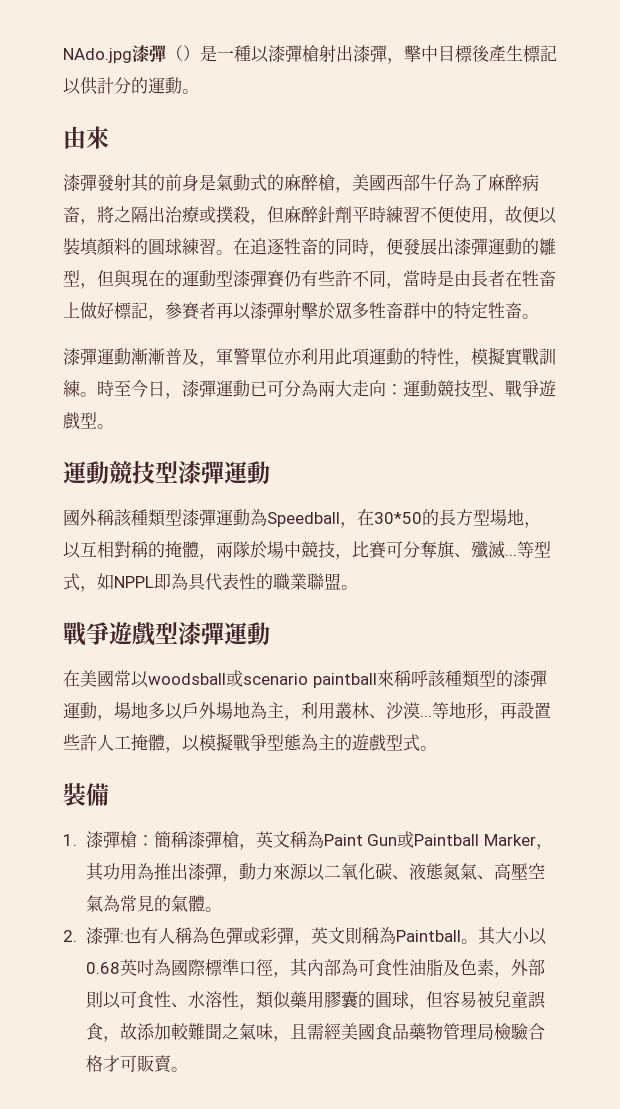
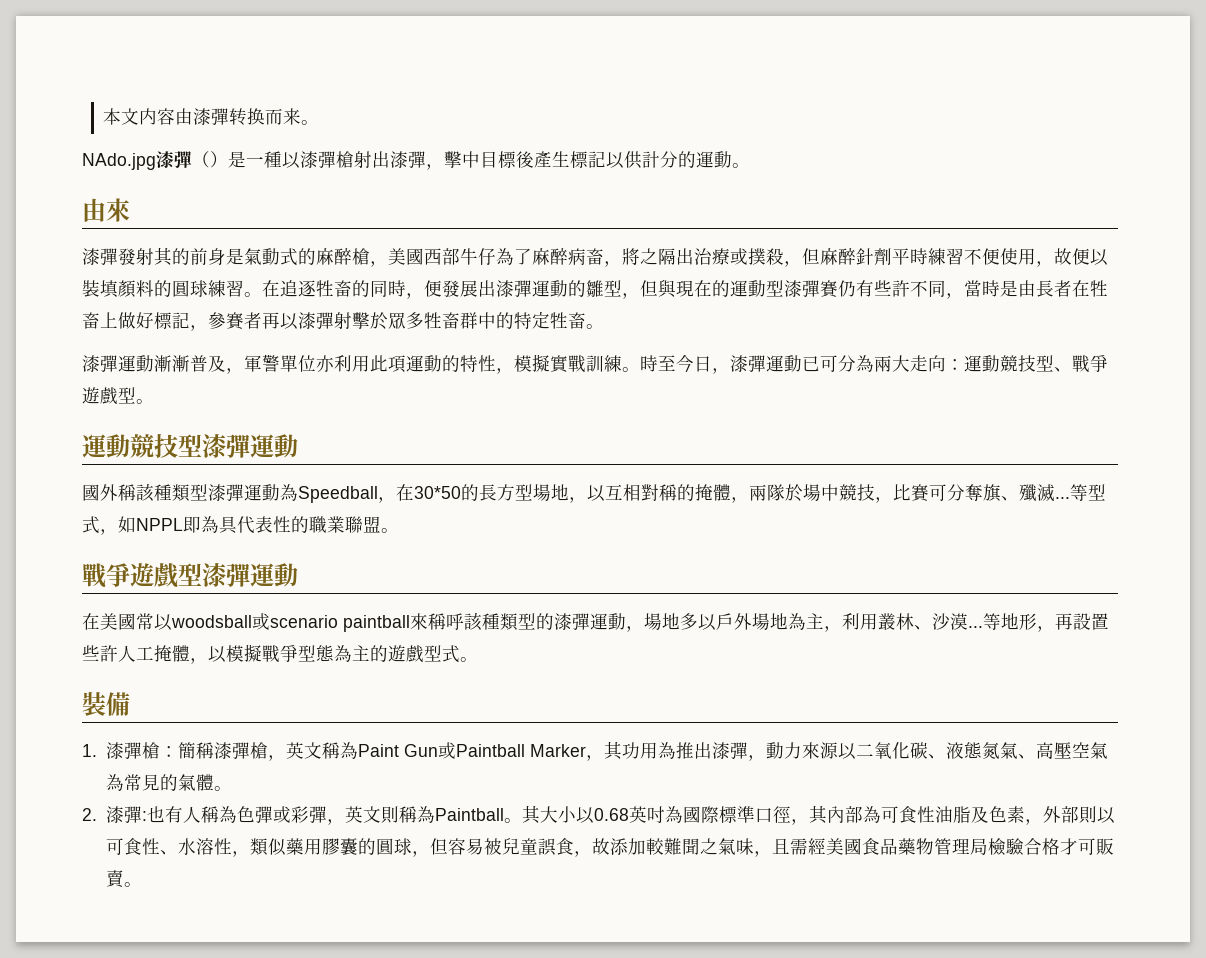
+ 本文内容由漆彈转换而来。

